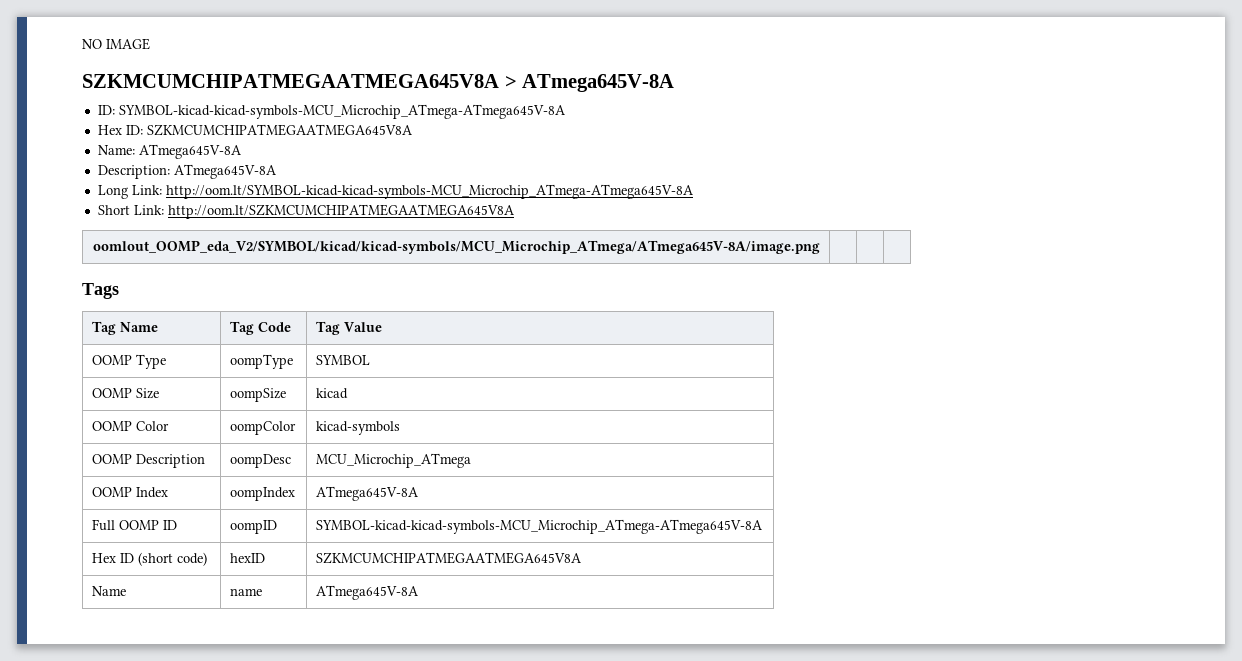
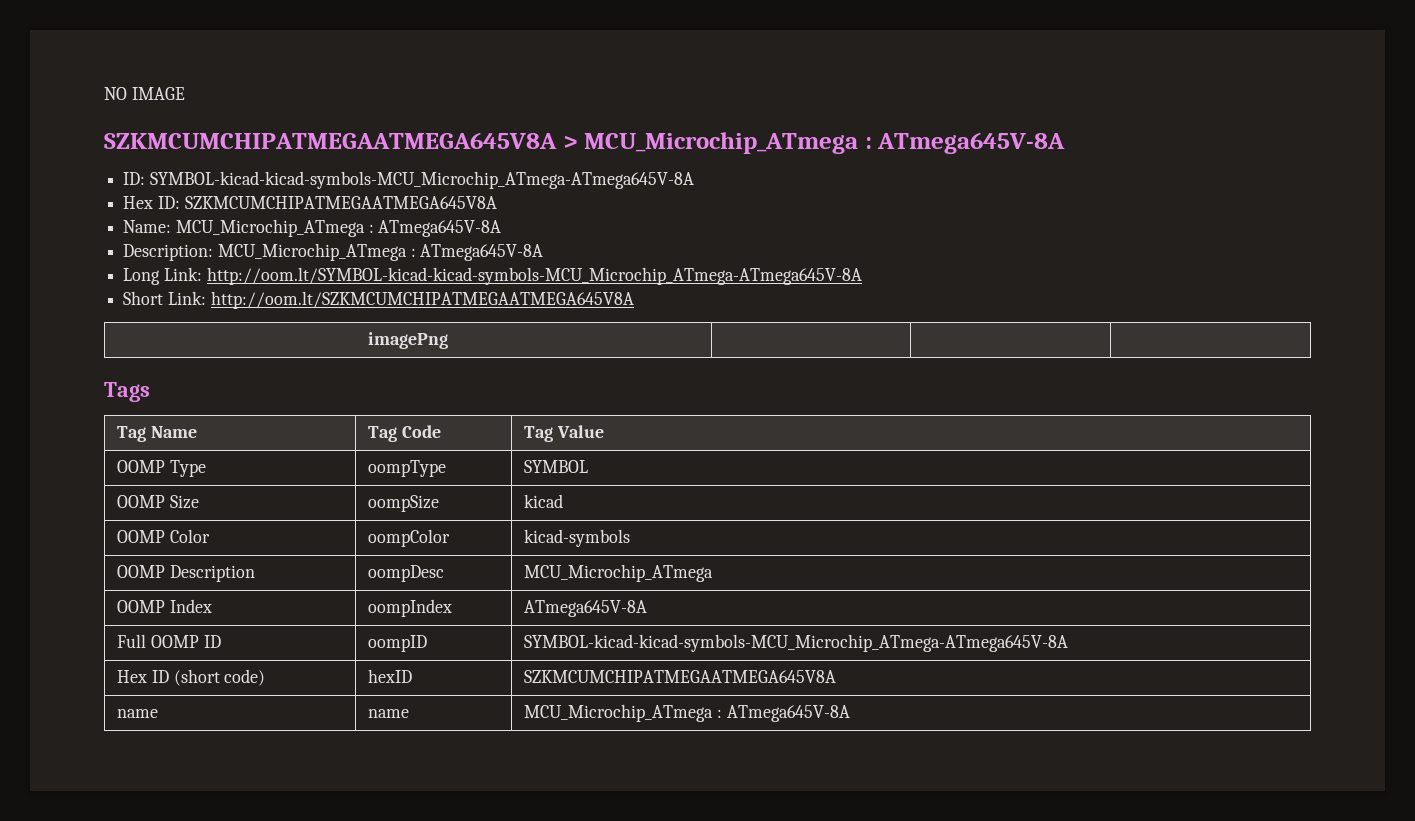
- SZKMCUMCHIPATMEGAATMEGA645V8A > ATmega645V-8A
+ SZKMCUMCHIPATMEGAATMEGA645V8A > MCU_Microchip_ATmega : ATmega645V-8A
- Name: ATmega645V-8A
+ Name: MCU_Microchip_ATmega : ATmega645V-8A
- Description: ATmega645V-8A
+ Description: MCU_Microchip_ATmega : ATmega645V-8A
- oomlout_OOMP_eda_V2/SYMBOL/kicad/kicad-symbols/MCU_Microchip_ATmega/ATmega645V-8A/image.png | | |
+ imagePng | | |
- Name | name | ATmega645V-8A
+ name | name | MCU_Microchip_ATmega : ATmega645V-8A

